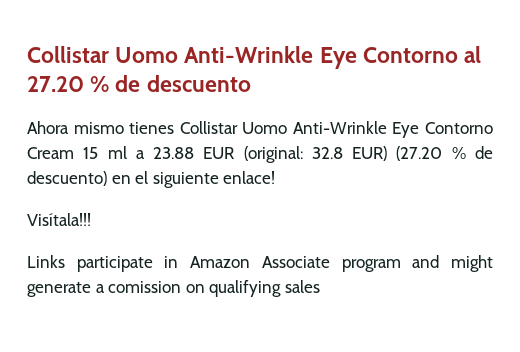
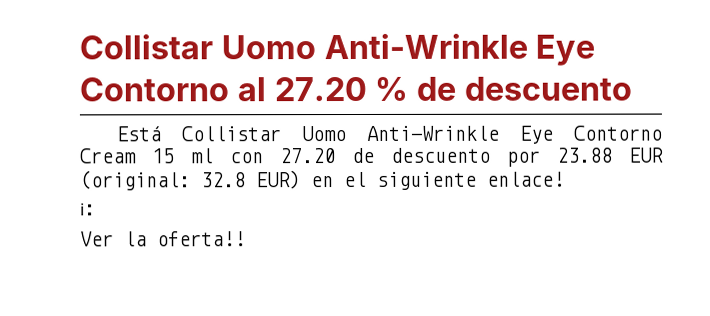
- Ahora mismo tienes Collistar Uomo Anti-Wrinkle Eye Contorno Cream 15 ml a 23.88 EUR (original: 32.8 EUR) (27.20 % de descuento) en el siguiente enlace!
+ Está Collistar Uomo Anti-Wrinkle Eye Contorno Cream 15 ml con 27.20 de descuento por 23.88 EUR (original: 32.8 EUR) en el siguiente enlace!
- Visítala!!!
- Links participate in Amazon Associate program and might generate a comission on qualifying sales
+ ℹ:
+ Ver la oferta!!

